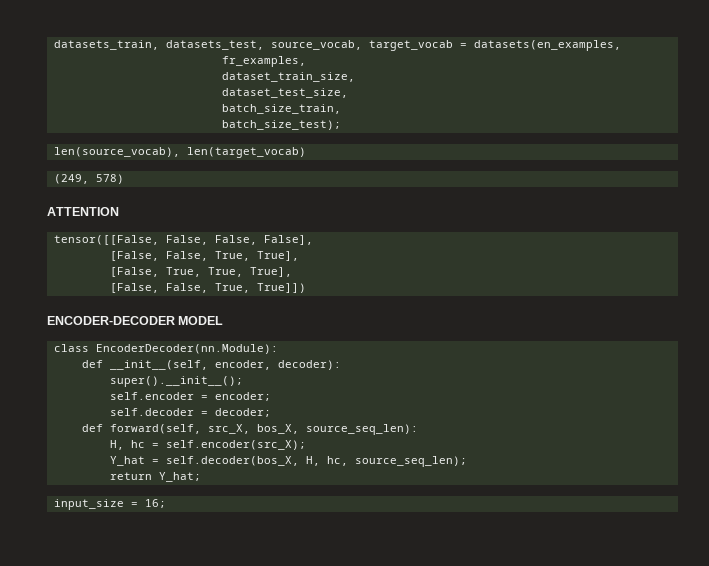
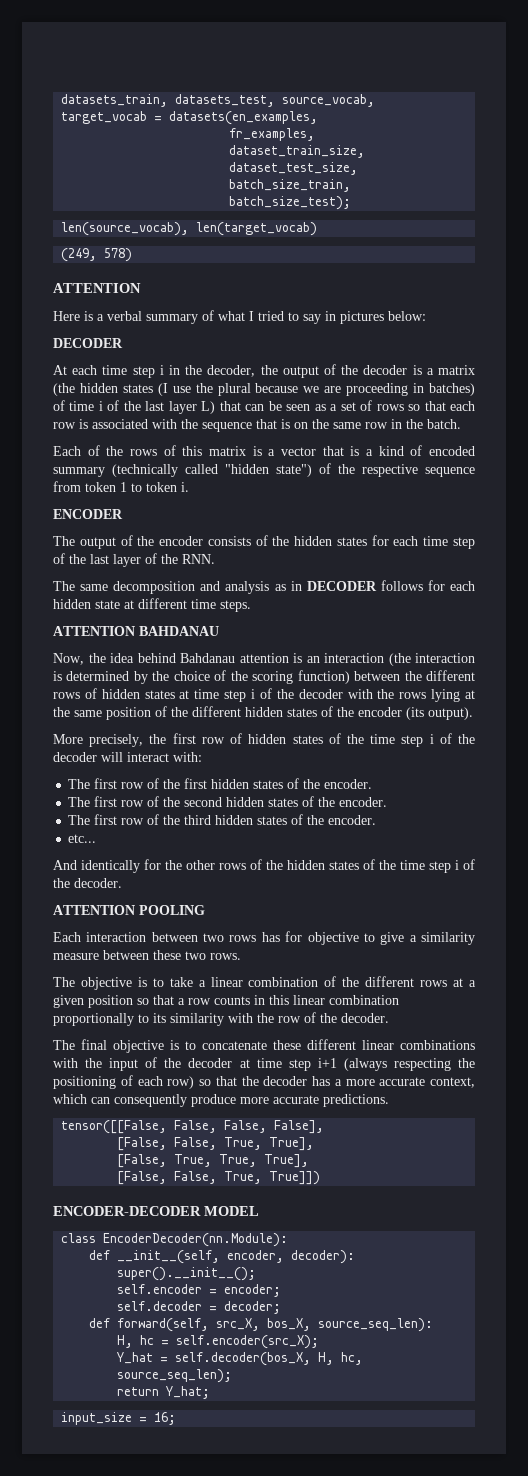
+ Here is a verbal summary of what I tried to say in pictures below:
+ DECODER
+ At each time step i in the decoder, the output of the decoder is a matrix (the hidden states (I use the plural because we are proceeding in batches) of time i of the last layer L) that can be seen as a set of rows so that each row is associated with the sequence that is on the same row in the batch.
+ Each of the rows of this matrix is a vector that is a kind of encoded summary (technically called "hidden state") of the respective sequence from token 1 to token i.
+ ENCODER
+ The output of the encoder consists of the hidden states for each time step of the last layer of the RNN.
+ The same decomposition and analysis as in DECODER follows for each hidden state at different time steps.
+ ATTENTION BAHDANAU
+ Now, the idea behind Bahdanau attention is an interaction (the interaction is determined by the choice of the scoring function) between the different rows of hidden states at time step i of the decoder with the rows lying at the same position of the different hidden states of the encoder (its output).
+ More precisely, the first row of hidden states of the time step i of the decoder will interact with:
+ The first row of the first hidden states of the encoder.
+ The first row of the second hidden states of the encoder.
+ The first row of the third hidden states of the encoder.
+ etc...
+ And identically for the other rows of the hidden states of the time step i of the decoder.
+ ATTENTION POOLING
+ Each interaction between two rows has for objective to give a similarity measure between these two rows.
+ The objective is to take a linear combination of the different rows at a given position so that a row counts in this linear combination proportionally to its similarity with the row of the decoder.
+ The final objective is to concatenate these different linear combinations with the input of the decoder at time step i+1 (always respecting the positioning of each row) so that the decoder has a more accurate context, which can consequently produce more accurate predictions.

